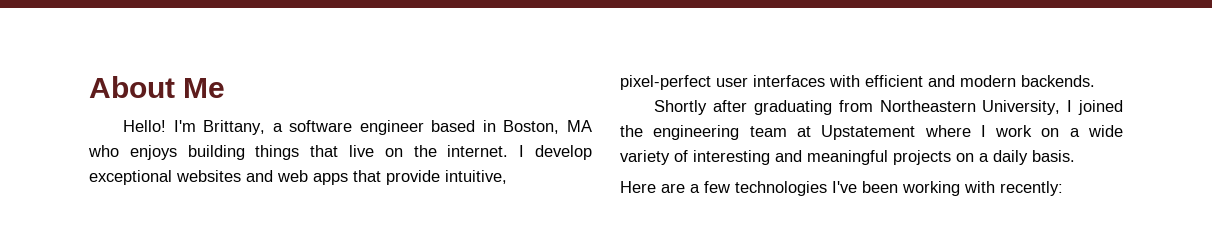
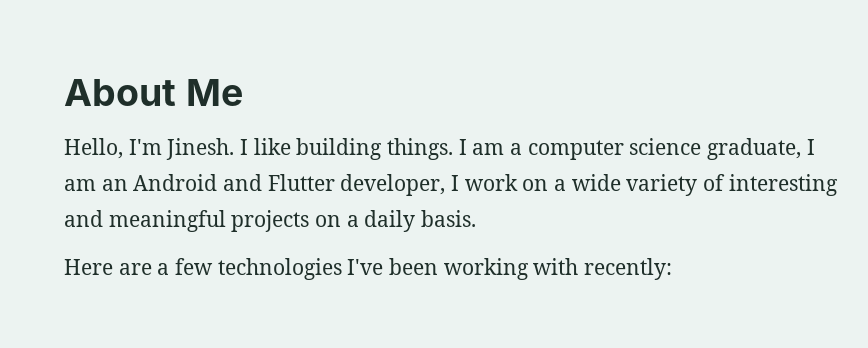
- Hello! I'm Brittany, a software engineer based in Boston, MA who enjoys building things that live on the internet. I develop exceptional websites and web apps that provide intuitive, pixel-perfect user interfaces with efficient and modern backends.
- Shortly after graduating from Northeastern University, I joined the engineering team at Upstatement where I work on a wide variety of interesting and meaningful projects on a daily basis.
+ Hello, I'm Jinesh. I like building things. I am a computer science graduate, I am an Android and Flutter developer, I work on a wide variety of interesting and meaningful projects on a daily basis.

